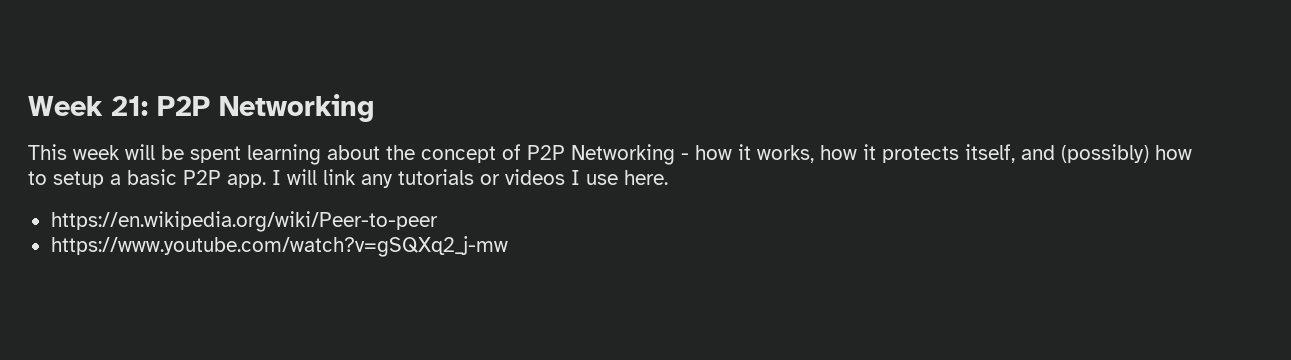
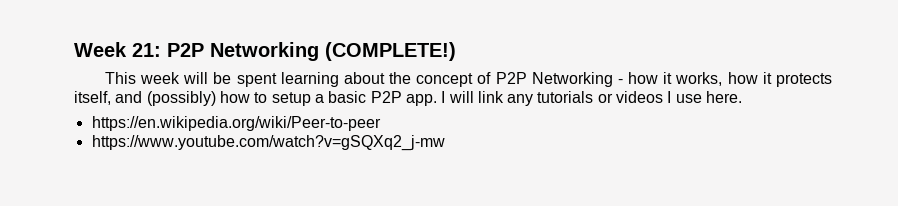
- Week 21: P2P Networking
+ Week 21: P2P Networking (COMPLETE!)

